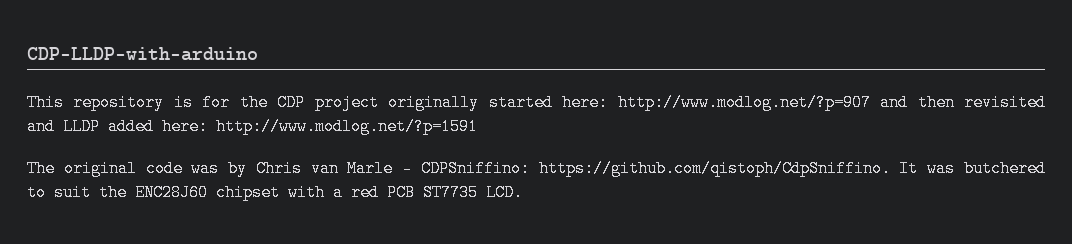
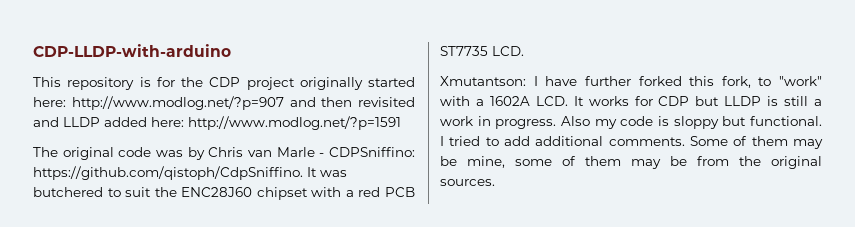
+ Xmutantson: I have further forked this fork, to "work" with a 1602A LCD. It works for CDP but LLDP is still a work in progress. Also my code is sloppy but functional. I tried to add additional comments. Some of them may be mine, some of them may be from the original sources.

